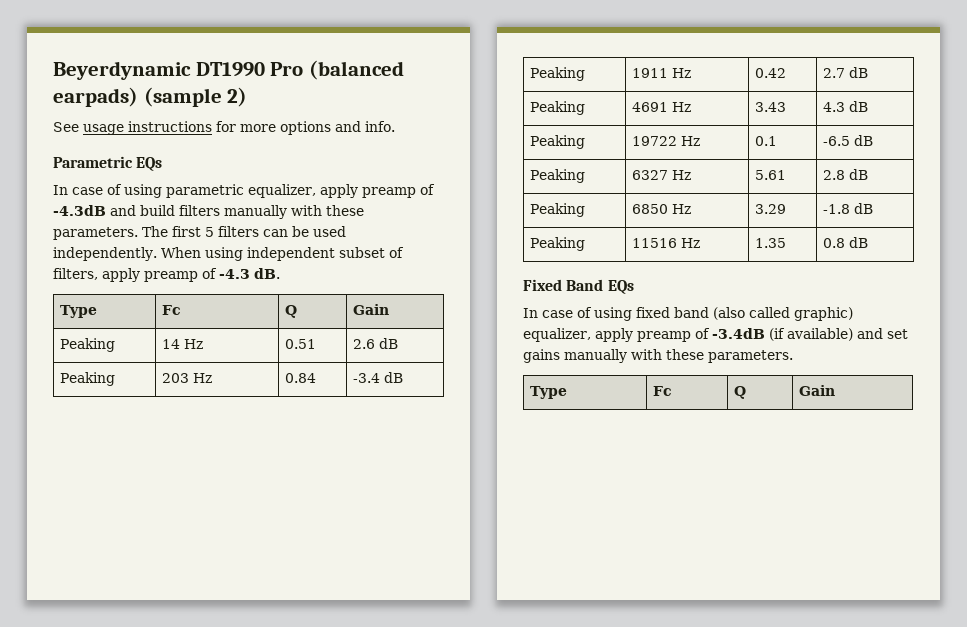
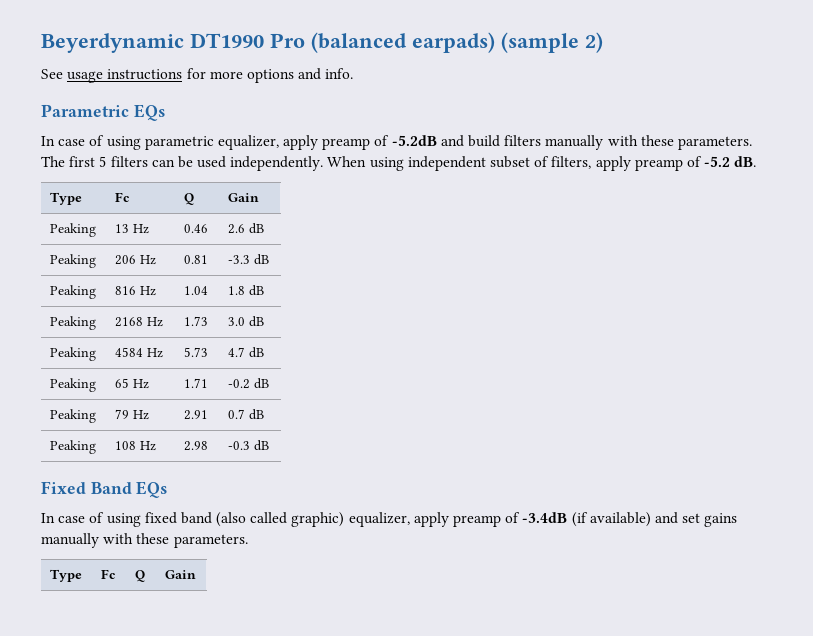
- In case of using parametric equalizer, apply preamp of -4.3dB and build filters manually with these parameters.
+ In case of using parametric equalizer, apply preamp of -5.2dB and build filters manually with these parameters.
- When using independent subset of filters, apply preamp of -4.3 dB.
+ When using independent subset of filters, apply preamp of -5.2 dB.
- Peaking | 14 Hz | 0.51 | 2.6 dB
+ Peaking | 13 Hz | 0.46 | 2.6 dB
- Peaking | 203 Hz | 0.84 | -3.4 dB
- Peaking | 1911 Hz | 0.42 | 2.7 dB
- Peaking | 4691 Hz | 3.43 | 4.3 dB
- Peaking | 19722 Hz | 0.1 | -6.5 dB
- Peaking | 6327 Hz | 5.61 | 2.8 dB
- Peaking | 6850 Hz | 3.29 | -1.8 dB
- Peaking | 11516 Hz | 1.35 | 0.8 dB
+ Peaking | 206 Hz | 0.81 | -3.3 dB
+ Peaking | 816 Hz | 1.04 | 1.8 dB
+ Peaking | 2168 Hz | 1.73 | 3.0 dB
+ Peaking | 4584 Hz | 5.73 | 4.7 dB
+ Peaking | 65 Hz | 1.71 | -0.2 dB
+ Peaking | 79 Hz | 2.91 | 0.7 dB
+ Peaking | 108 Hz | 2.98 | -0.3 dB

